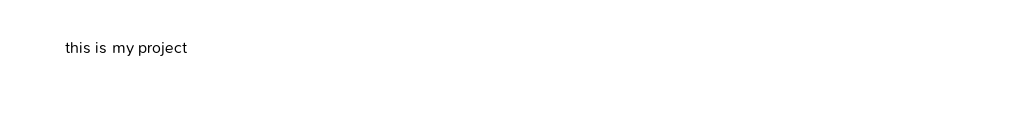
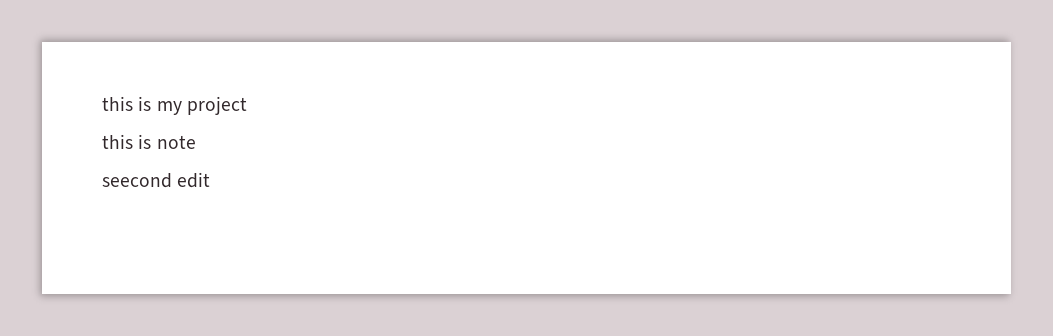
+ this is note
+ seecond edit

